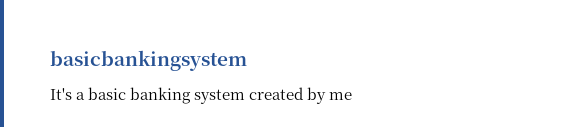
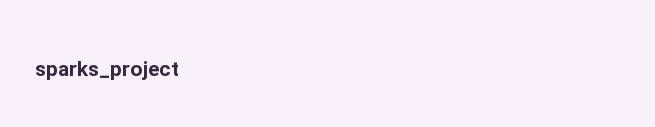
- basicbankingsystem
- It's a basic banking system created by me
+ sparks_project

